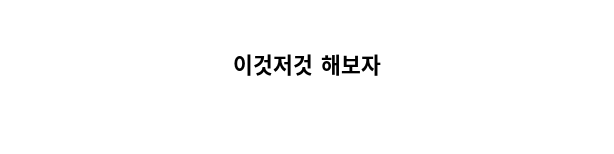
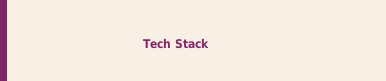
- 이것저것 해보자
+ Tech Stack

